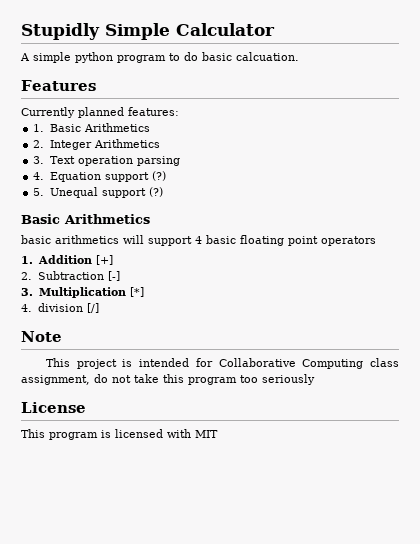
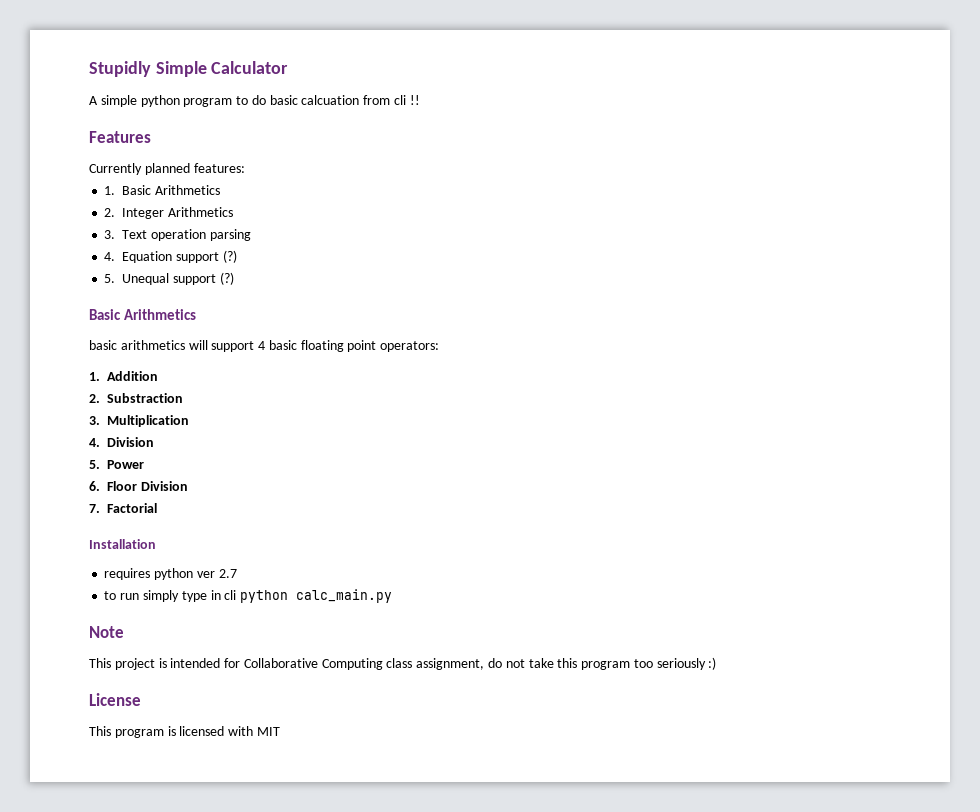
- A simple python program to do basic calcuation.
+ A simple python program to do basic calcuation from cli !!
- basic arithmetics will support 4 basic floating point operators
+ basic arithmetics will support 4 basic floating point operators:
- 1. Addition [+]
- 2. Subtraction [-]
+ 1. Addition
+ 2. Substraction
- 3. Multiplication [*]
- 4. division [/]
+ 3. Multiplication
+ 4. Division
+ 5. Power
+ 6. Floor Division
+ 7. Factorial
+ Installation
+ requires python ver 2.7
+ to run simply type in cli python calc_main.py
- This project is intended for Collaborative Computing class assignment, do not take this program too seriously
+ This project is intended for Collaborative Computing class assignment, do not take this program too seriously :)

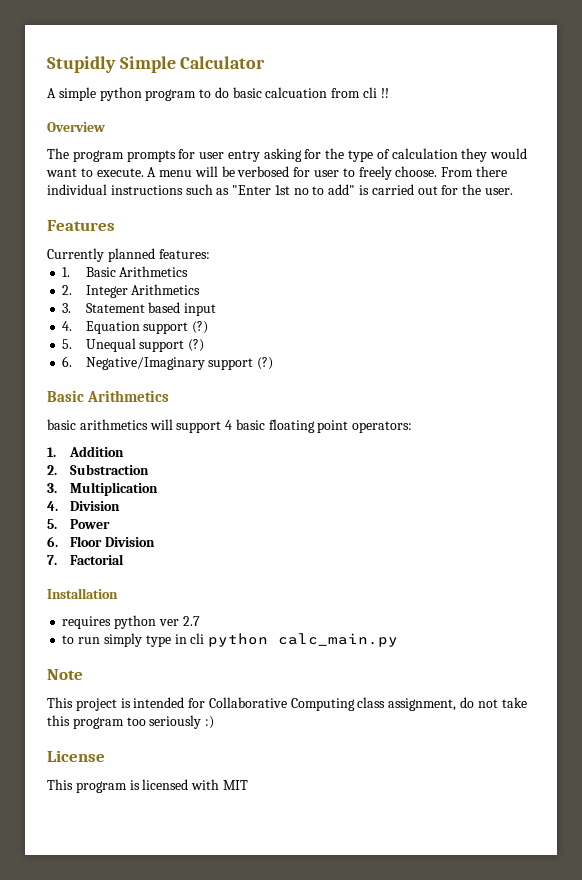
+ Overview
+ The program prompts for user entry asking for the type of calculation they would want to execute. A menu will be verbosed for user to freely choose. From there individual instructions such as "Enter 1st no to add" is carried out for the user.
- 3. Text operation parsing
+ 3. Statement based input
+ 6. Negative/Imaginary support (?)

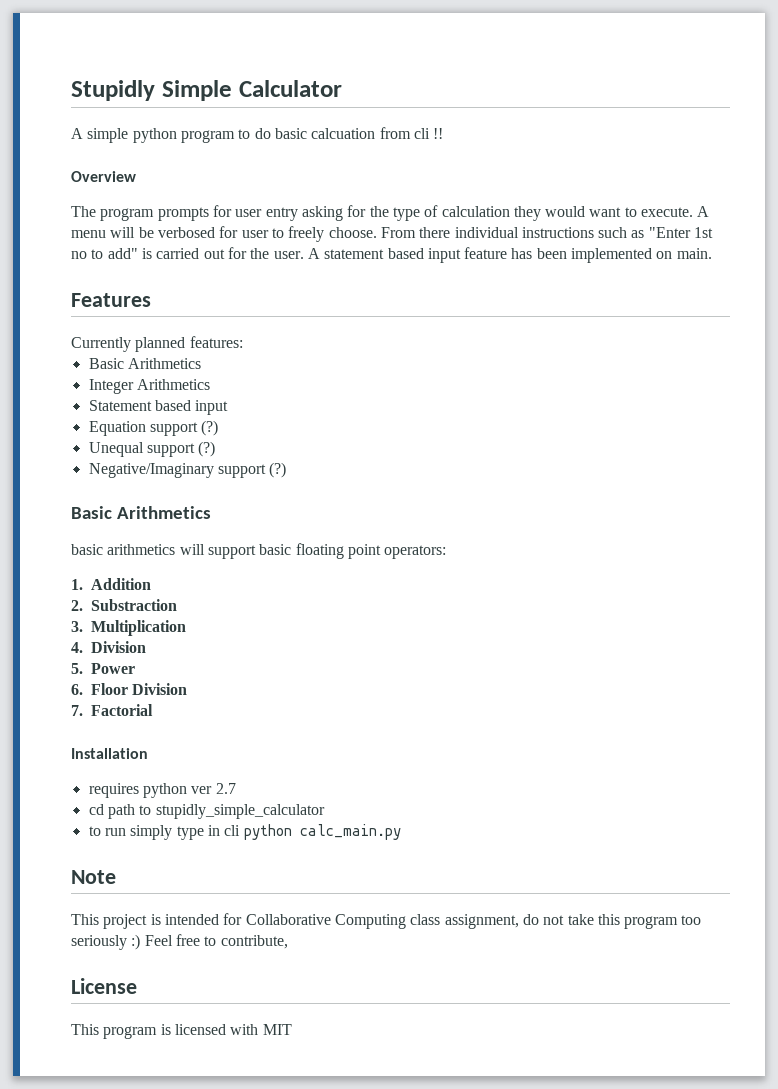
+ A statement based input feature has been implemented on main.
  Currently planned features:
- 1. Basic Arithmetics
- 2. Integer Arithmetics
+ Basic Arithmetics
+ Integer Arithmetics
- 3. Statement based input
+ Statement based input
- 4. Equation support (?)
+ Equation support (?)
- 5. Unequal support (?)
+ Unequal support (?)
- 6. Negative/Imaginary support (?)
+ Negative/Imaginary support (?)
- basic arithmetics will support 4 basic floating point operators:
+ basic arithmetics will support basic floating point operators:
+ cd path to stupidly_simple_calculator
- This project is intended for Collaborative Computing class assignment, do not take this program too seriously :)
+ This project is intended for Collaborative Computing class assignment, do not take this program too seriously :) Feel free to contribute,

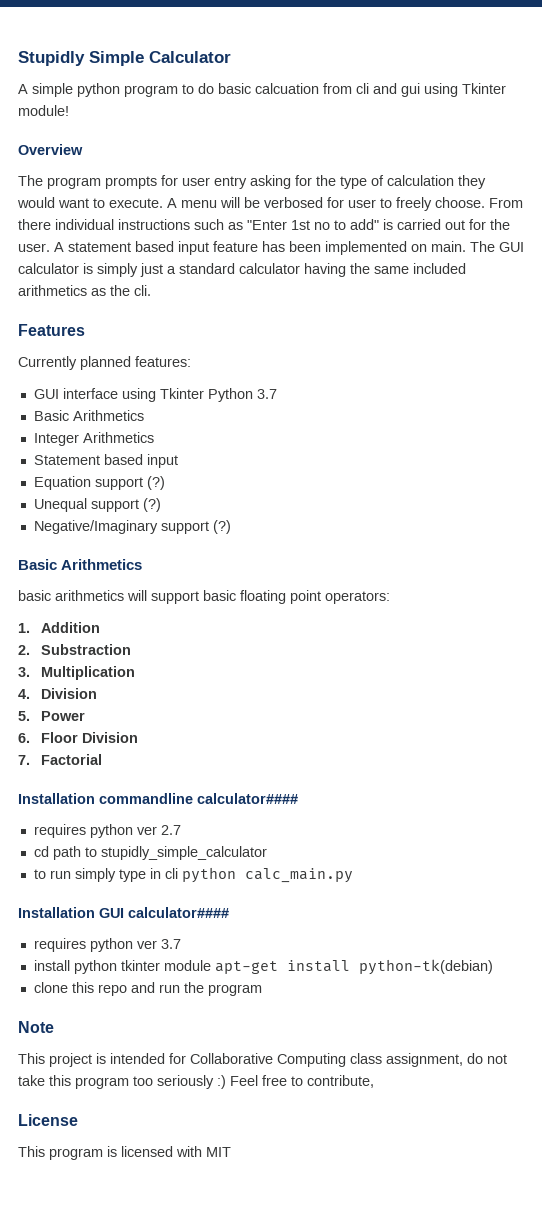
- A simple python program to do basic calcuation from cli !!
+ A simple python program to do basic calcuation from cli and gui using Tkinter module!
- A statement based input feature has been implemented on main.
+ A statement based input feature has been implemented on main. The GUI calculator is simply just a standard calculator having the same included arithmetics as the cli.
  Features
  Currently planned features:
+ GUI interface using Tkinter Python 3.7
- Installation
+ Installation commandline calculator####
+ Installation GUI calculator####
+ requires python ver 3.7
+ install python tkinter module apt-get install python-tk(debian)
+ clone this repo and run the program

